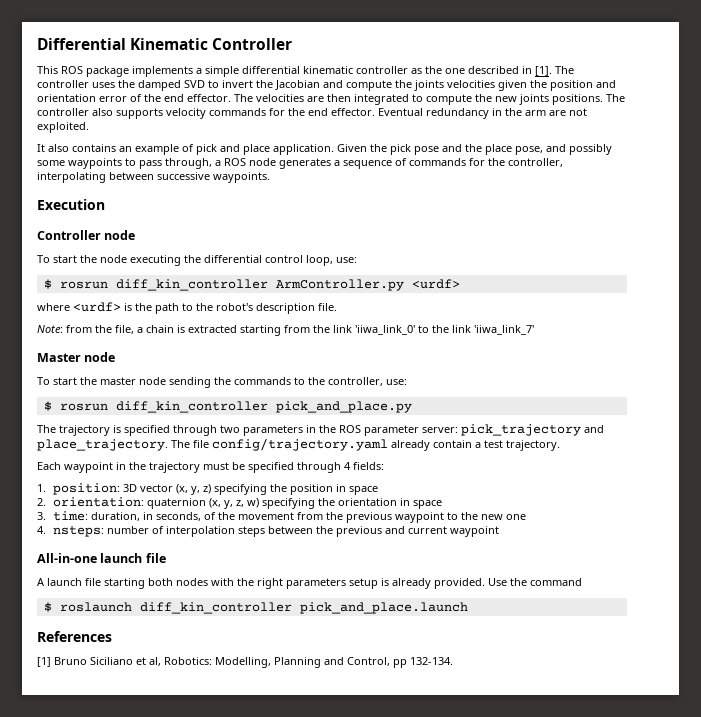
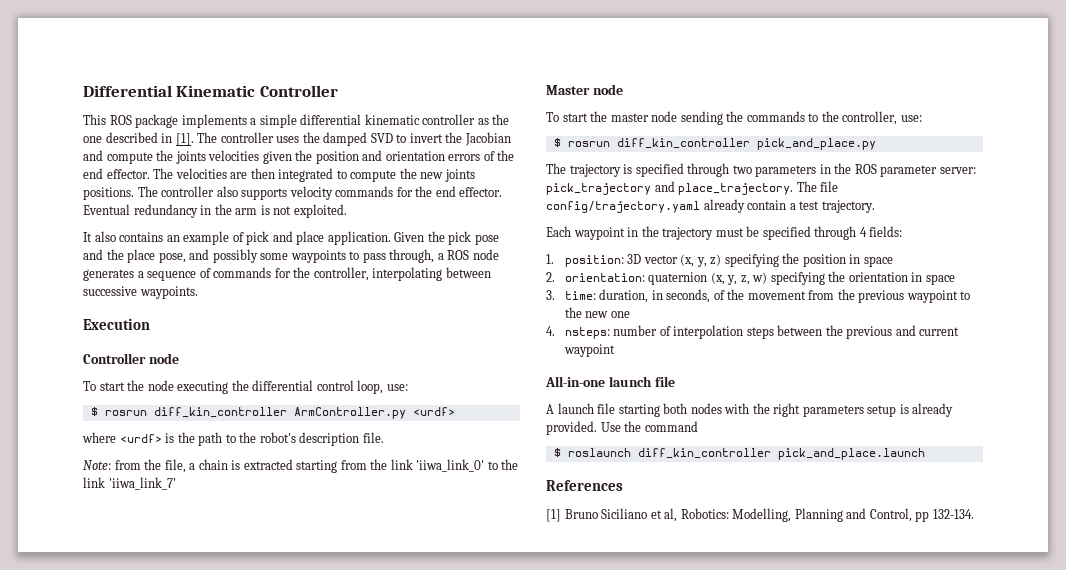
- The controller uses the damped SVD to invert the Jacobian and compute the joints velocities given the position and orientation error of the end effector.
+ The controller uses the damped SVD to invert the Jacobian and compute the joints velocities given the position and orientation errors of the end effector.
- Eventual redundancy in the arm are not exploited.
+ Eventual redundancy in the arm is not exploited.

